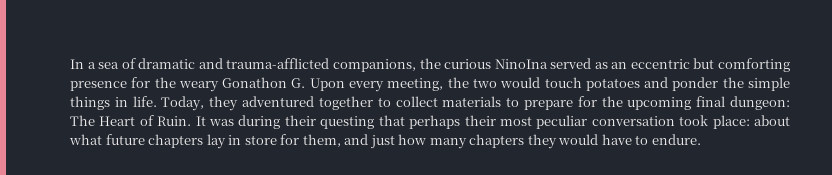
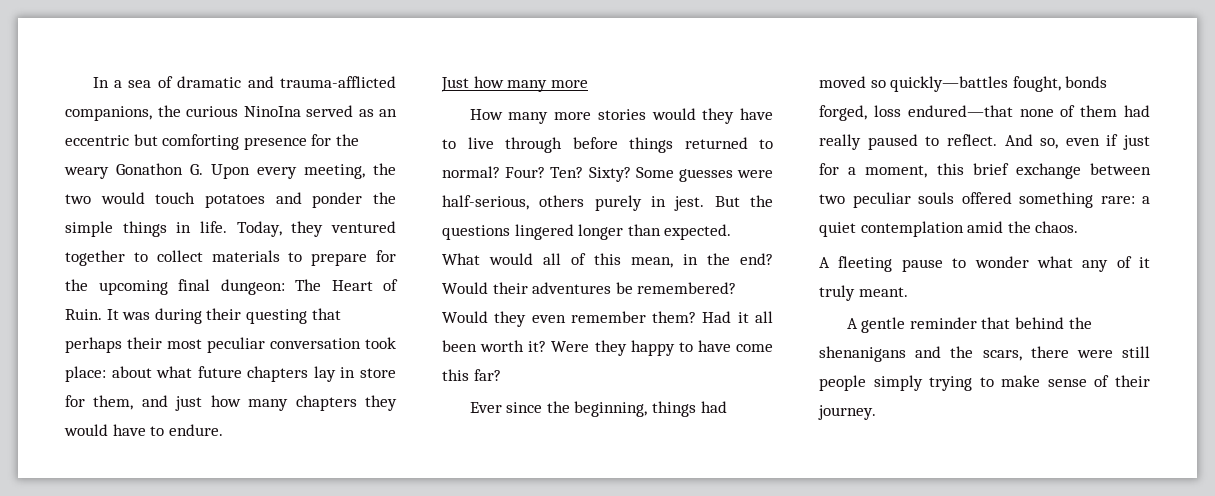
- Today, they adventured together to collect materials to prepare for the upcoming final dungeon: The Heart of Ruin.
+ Today, they ventured together to collect materials to prepare for the upcoming final dungeon: The Heart of Ruin.
+ Just how many more
+ How many more stories would they have to live through before things returned to normal? Four? Ten? Sixty? Some guesses were half-serious, others purely in jest. But the questions lingered longer than expected. What would all of this mean, in the end? Would their adventures be remembered? Would they even remember them? Had it all been worth it? Were they happy to have come this far?
+ Ever since the beginning, things had moved so quickly—battles fought, bonds forged, loss endured—that none of them had really paused to reflect. And so, even if just for a moment, this brief exchange between two peculiar souls offered something rare: a quiet contemplation amid the chaos.
+ A fleeting pause to wonder what any of it truly meant.
+ A gentle reminder that behind the shenanigans and the scars, there were still people simply trying to make sense of their journey.

